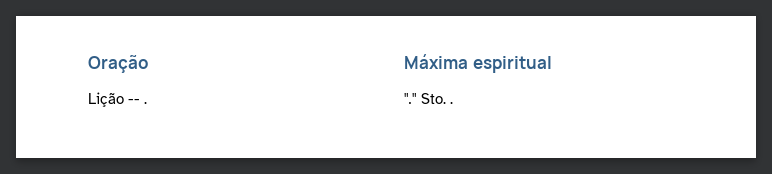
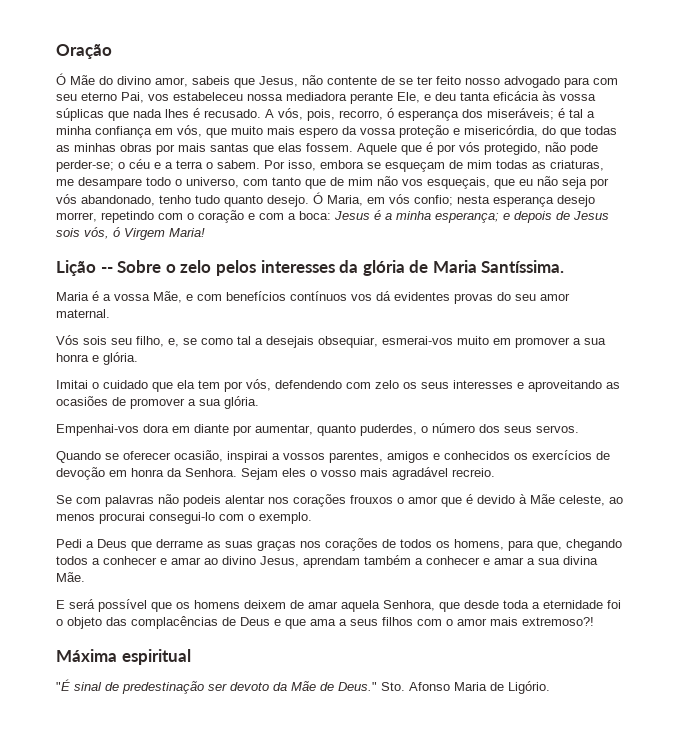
- Lição -- .
+ Ó Mãe do divino amor, sabeis que Jesus, não contente de se ter feito nosso advogado para com seu eterno Pai, vos estabeleceu nossa mediadora perante Ele, e deu tanta eficácia às vossa súplicas que nada lhes é recusado. A vós, pois, recorro, ó esperança dos miseráveis; é tal a minha confiança em vós, que muito mais espero da vossa proteção e misericórdia, do que todas as minhas obras por mais santas que elas fossem. Aquele que é por vós protegido, não pode perder-se; o céu e a terra o sabem. Por isso, embora se esqueçam de mim todas as criaturas, me desampare todo o universo, com tanto que de mim não vos esqueçais, que eu não seja por vós abandonado, tenho tudo quanto desejo. Ó Maria, em vós confio; nesta esperança desejo morrer, repetindo com o coração e com a boca: Jesus é a minha esperança; e depois de Jesus sois vós, ó Virgem Maria!
+ Lição -- Sobre o zelo pelos interesses da glória de Maria Santíssima.
+ Maria é a vossa Mãe, e com benefícios contínuos vos dá evidentes provas do seu amor maternal.
+ Vós sois seu filho, e, se como tal a desejais obsequiar, esmerai-vos muito em promover a sua honra e glória.
+ Imitai o cuidado que ela tem por vós, defendendo com zelo os seus interesses e aproveitando as ocasiões de promover a sua glória.
+ Empenhai-vos dora em diante por aumentar, quanto puderdes, o número dos seus servos.
+ Quando se oferecer ocasião, inspirai a vossos parentes, amigos e conhecidos os exercícios de devoção em honra da Senhora. Sejam eles o vosso mais agradável recreio.
+ Se com palavras não podeis alentar nos corações frouxos o amor que é devido à Mãe celeste, ao menos procurai consegui-lo com o exemplo.
+ Pedi a Deus que derrame as suas graças nos corações de todos os homens, para que, chegando todos a conhecer e amar ao divino Jesus, aprendam também a conhecer e amar a sua divina Mãe.
+ E será possível que os homens deixem de amar aquela Senhora, que desde toda a eternidade foi o objeto das complacências de Deus e que ama a seus filhos com o amor mais extremoso?!
  Máxima espiritual
- "." Sto. .
+ "É sinal de predestinação ser devoto da Mãe de Deus." Sto. Afonso Maria de Ligório.

